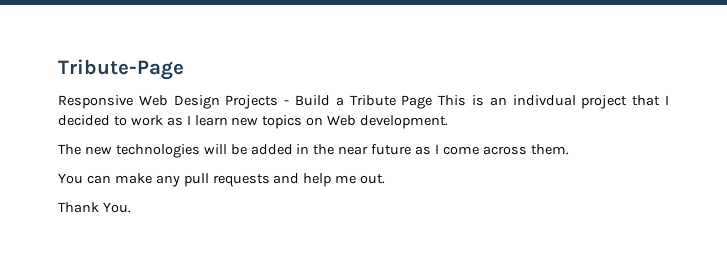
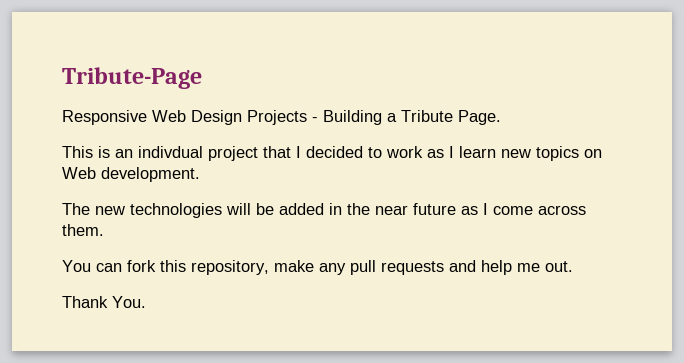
- Responsive Web Design Projects - Build a Tribute Page This is an indivdual project that I decided to work as I learn new topics on Web development.
+ Responsive Web Design Projects - Building a Tribute Page.
+ This is an indivdual project that I decided to work as I learn new topics on Web development.
- You can make any pull requests and help me out.
+ You can fork this repository, make any pull requests and help me out.

